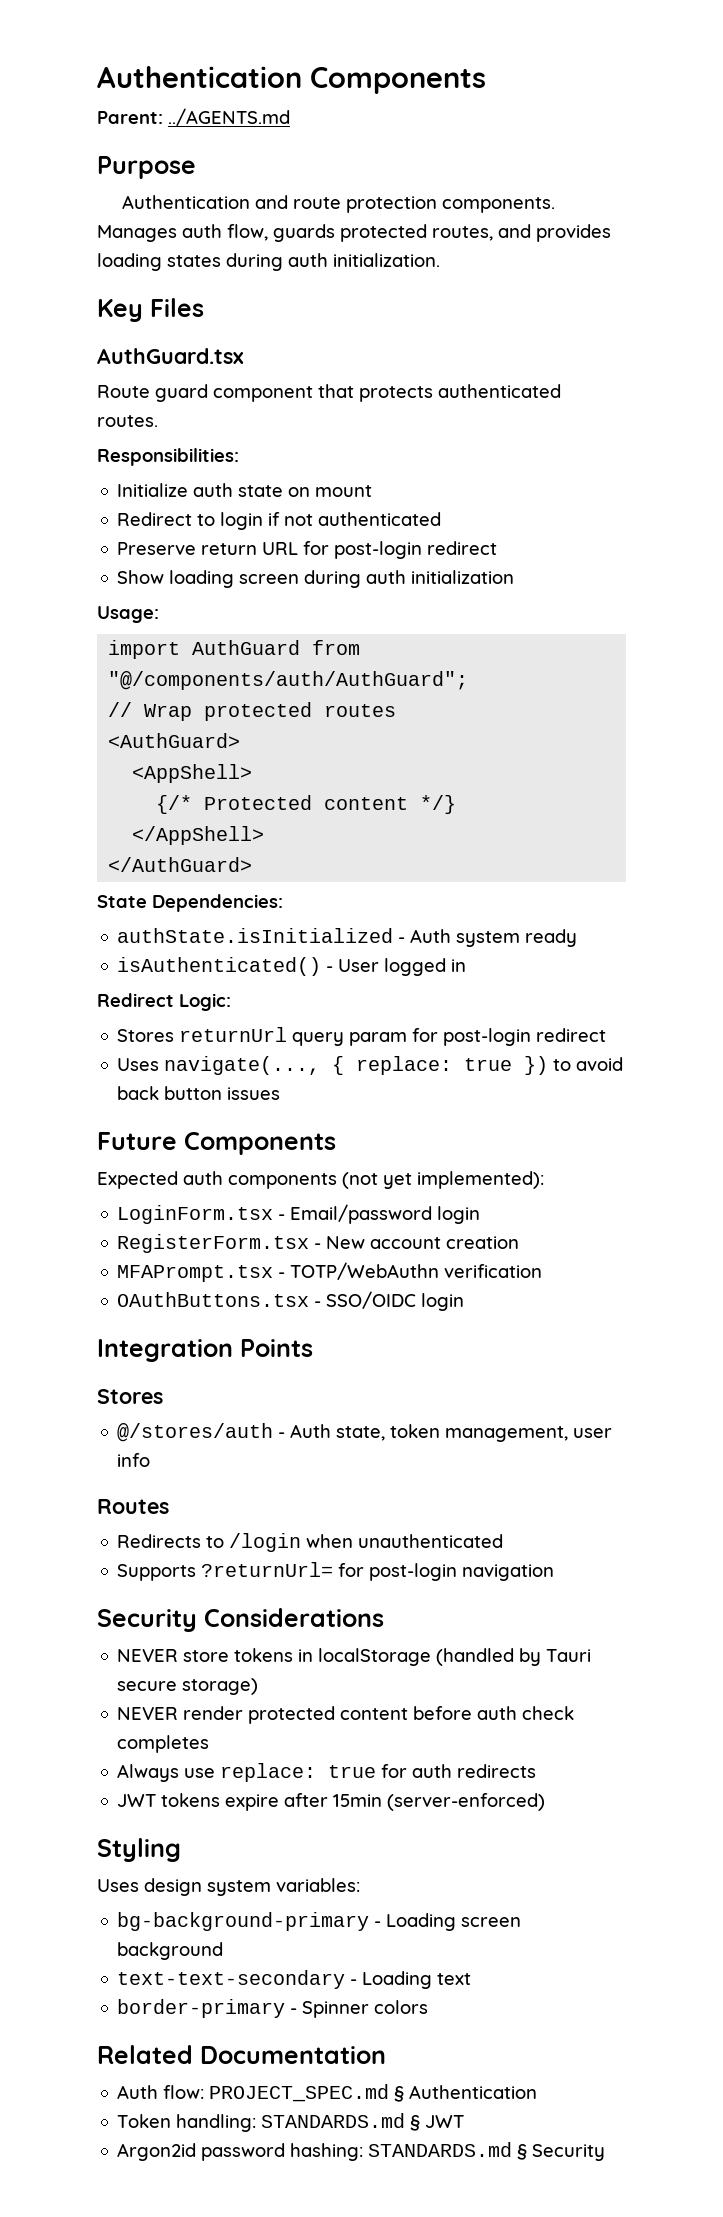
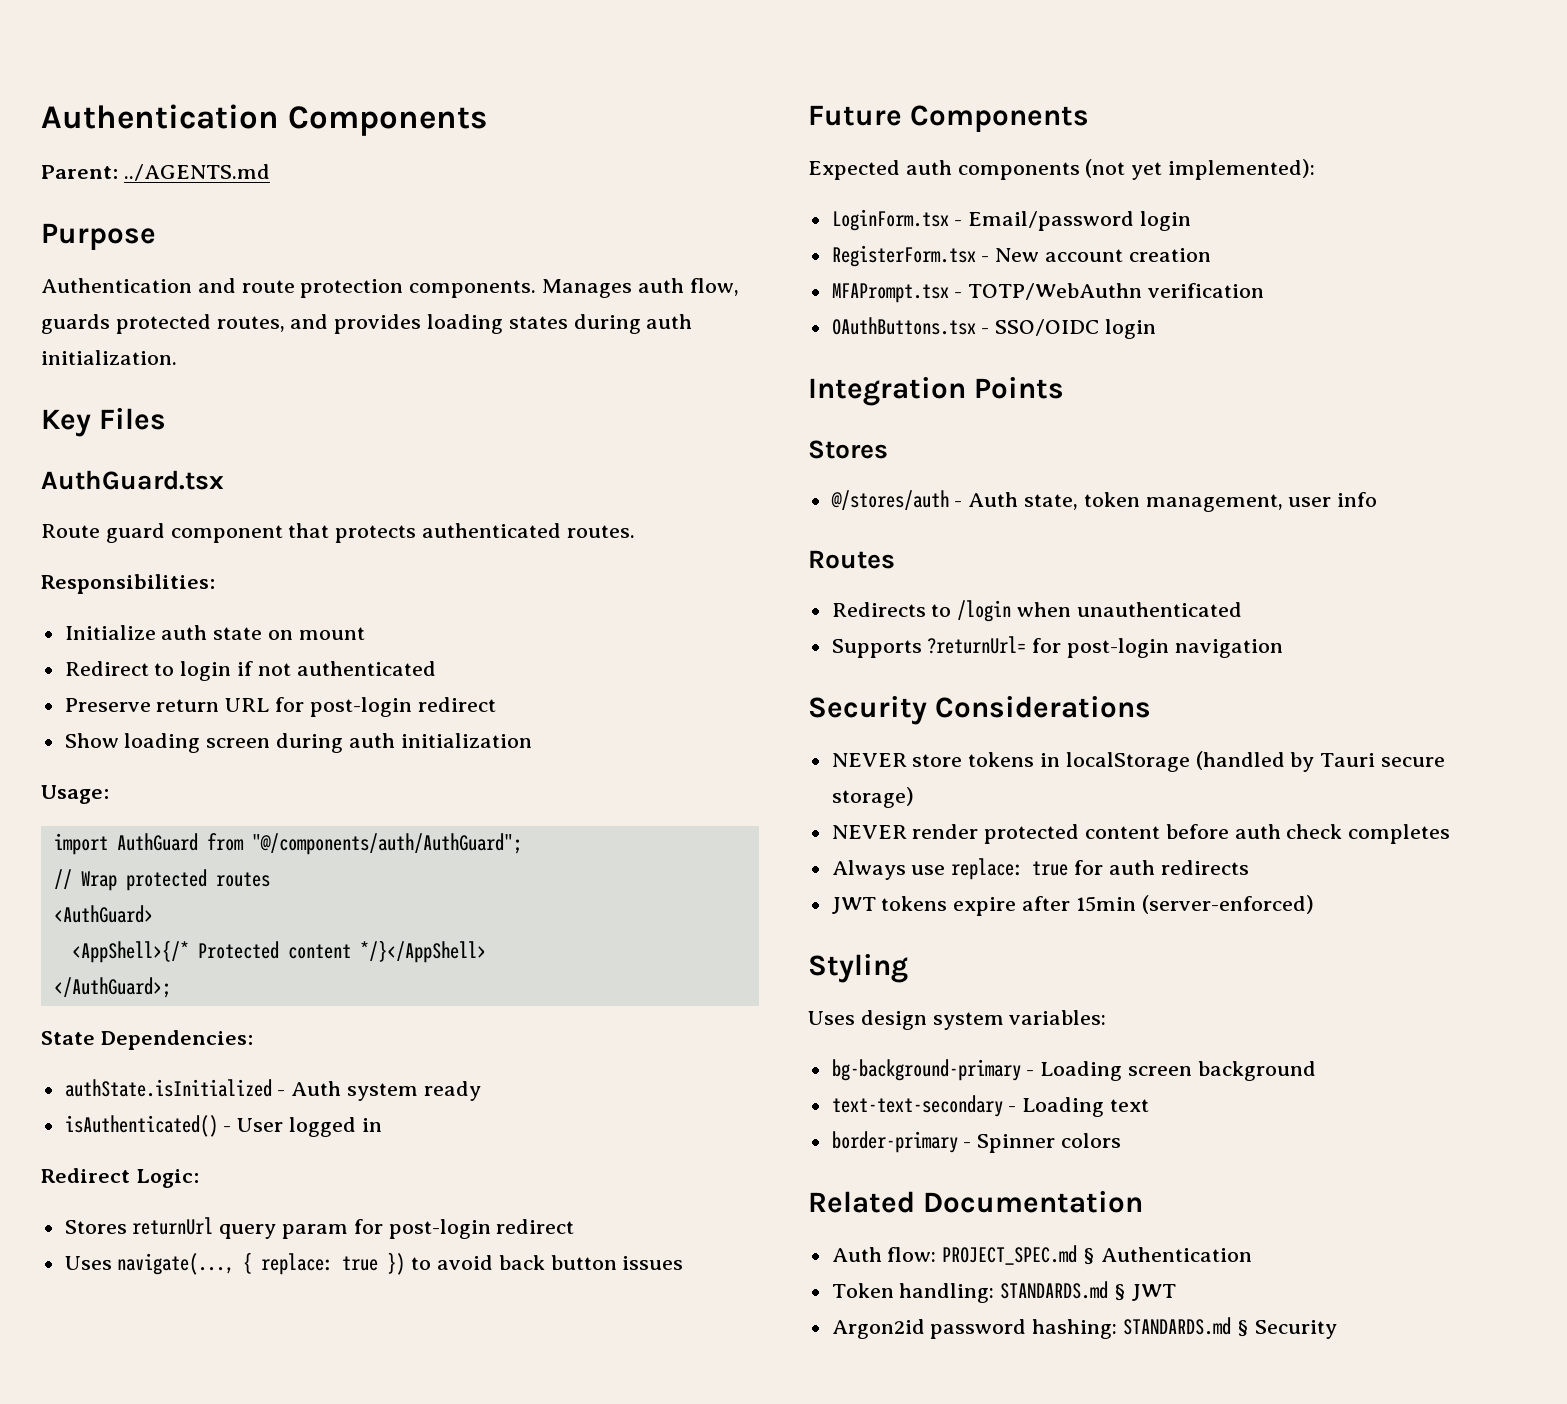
- <AppShell>
- {/* Protected content */}
- </AppShell>
- </AuthGuard>
+ <AppShell>{/* Protected content */}</AppShell>
+ </AuthGuard>;

